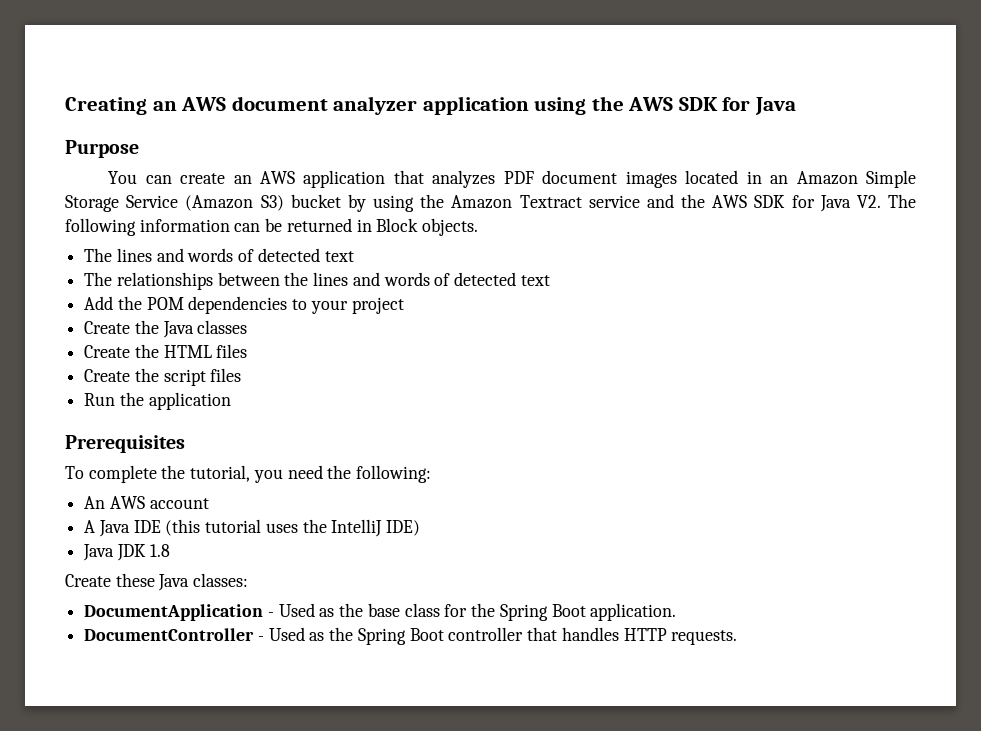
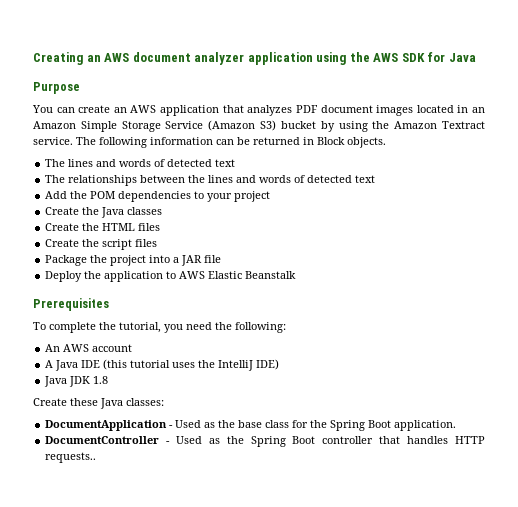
- You can create an AWS application that analyzes PDF document images located in an Amazon Simple Storage Service (Amazon S3) bucket by using the Amazon Textract service and the AWS SDK for Java V2. The following information can be returned in Block objects.
+ You can create an AWS application that analyzes PDF document images located in an Amazon Simple Storage Service (Amazon S3) bucket by using the Amazon Textract service. The following information can be returned in Block objects.
- Run the application
+ Package the project into a JAR file
+ Deploy the application to AWS Elastic Beanstalk
- DocumentController - Used as the Spring Boot controller that handles HTTP requests.
+ DocumentController - Used as the Spring Boot controller that handles HTTP requests..

